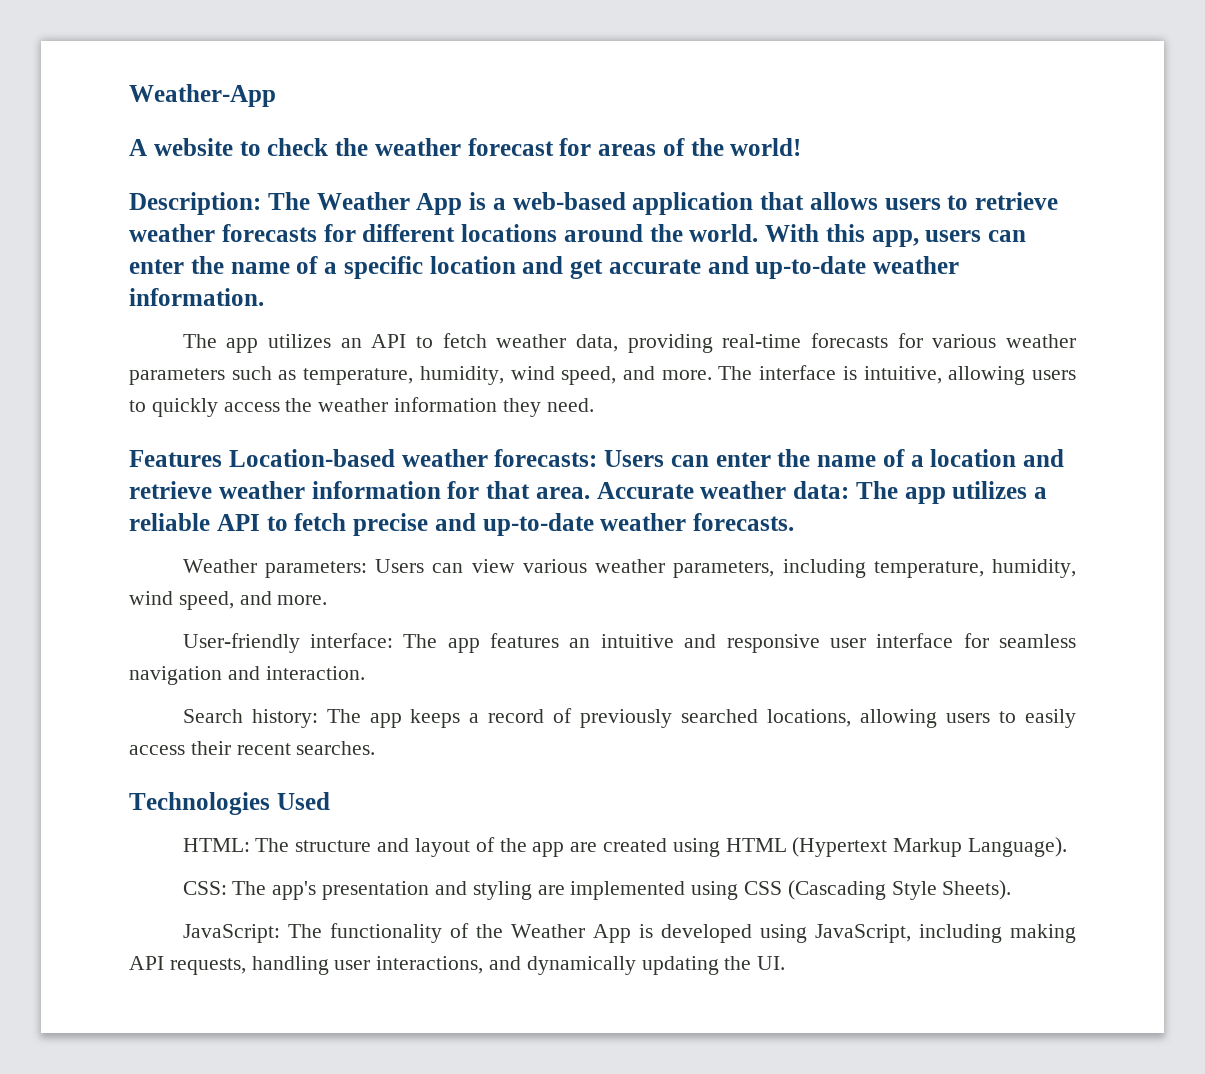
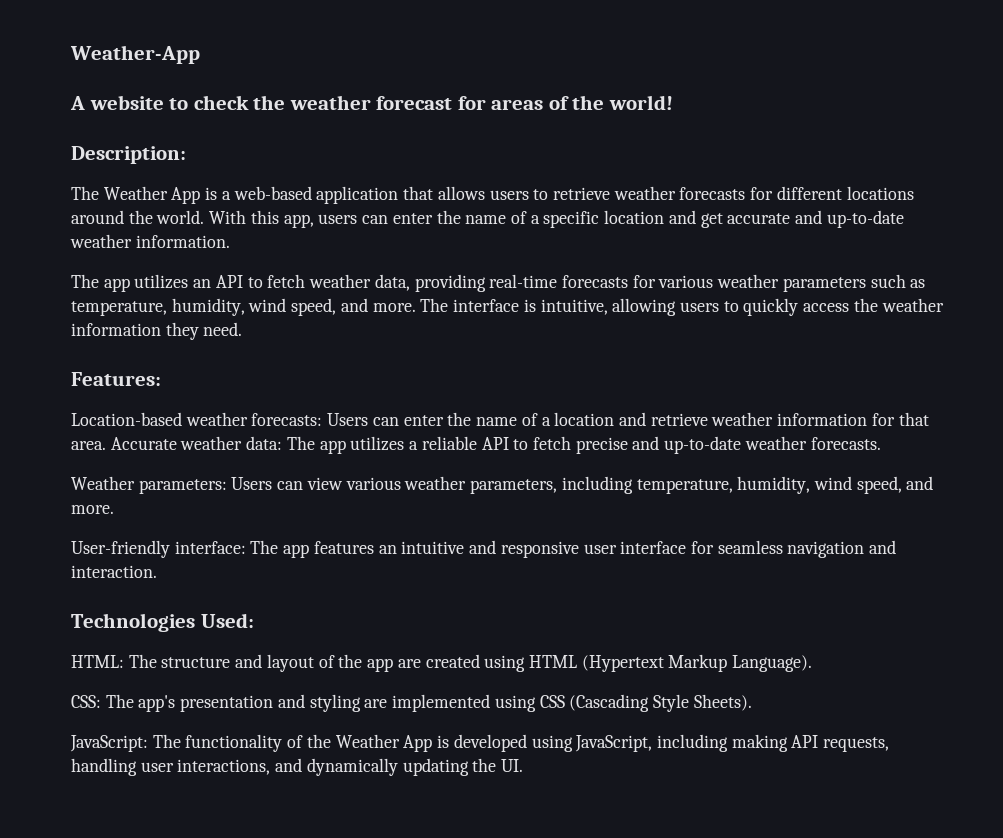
- Description: The Weather App is a web-based application that allows users to retrieve weather forecasts for different locations around the world.
+ Description:
+ The Weather App is a web-based application that allows users to retrieve weather forecasts for different locations around the world.
- Features Location-based weather forecasts: Users can enter the name of a location and retrieve weather information for that area.
+ Features:
+ Location-based weather forecasts: Users can enter the name of a location and retrieve weather information for that area.
- Search history: The app keeps a record of previously searched locations, allowing users to easily access their recent searches.
- Technologies Used
+ Technologies Used:

